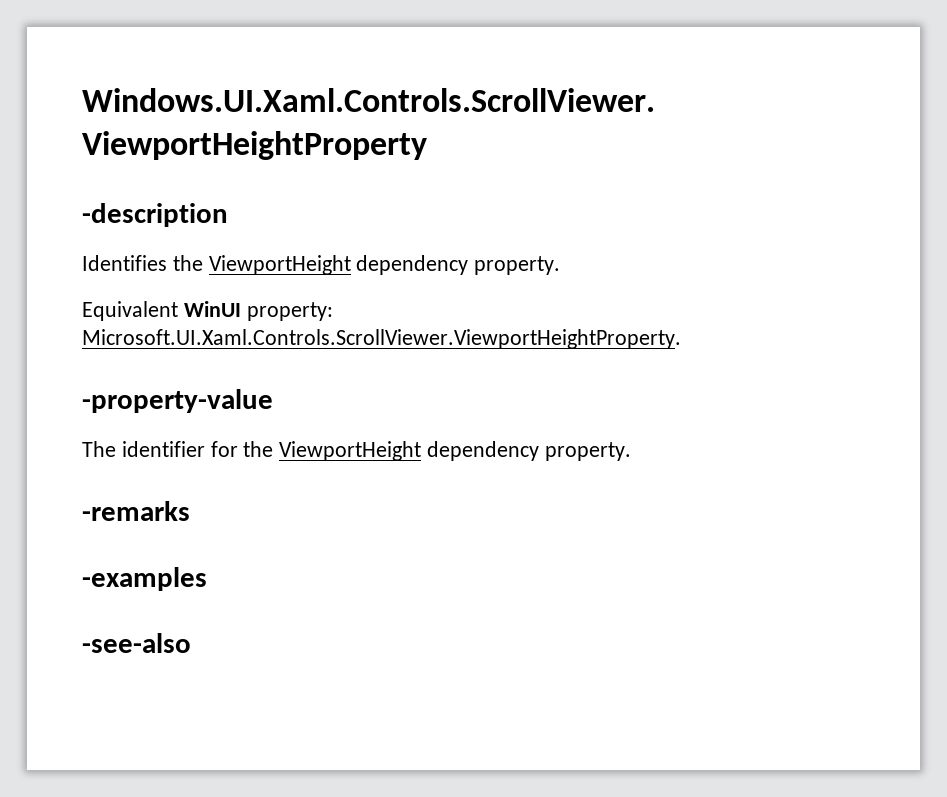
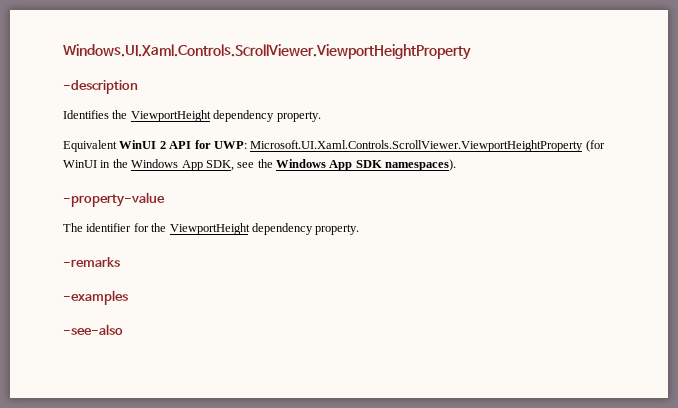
- Equivalent WinUI property: Microsoft.UI.Xaml.Controls.ScrollViewer.ViewportHeightProperty.
+ Equivalent WinUI 2 API for UWP: Microsoft.UI.Xaml.Controls.ScrollViewer.ViewportHeightProperty (for WinUI in the Windows App SDK, see the Windows App SDK namespaces).

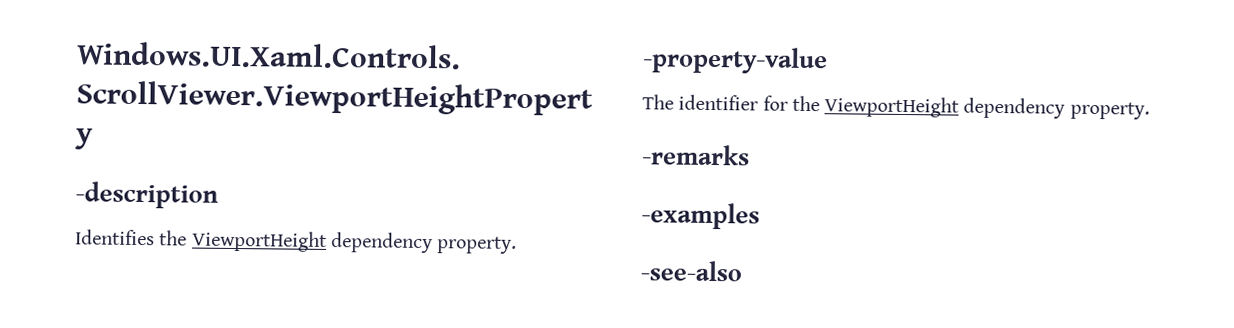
- Equivalent WinUI 2 API for UWP: Microsoft.UI.Xaml.Controls.ScrollViewer.ViewportHeightProperty (for WinUI in the Windows App SDK, see the Windows App SDK namespaces).

